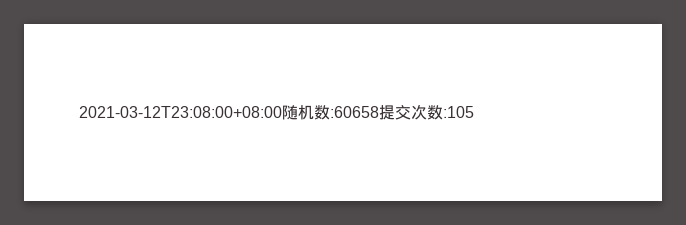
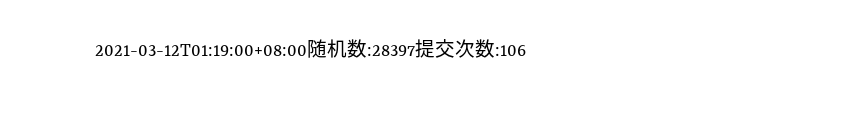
- 2021-03-12T23:08:00+08:00随机数:60658提交次数:105
+ 2021-03-12T01:19:00+08:00随机数:28397提交次数:106

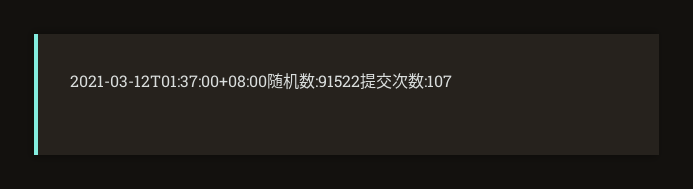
- 2021-03-12T01:19:00+08:00随机数:28397提交次数:106
+ 2021-03-12T01:37:00+08:00随机数:91522提交次数:107

